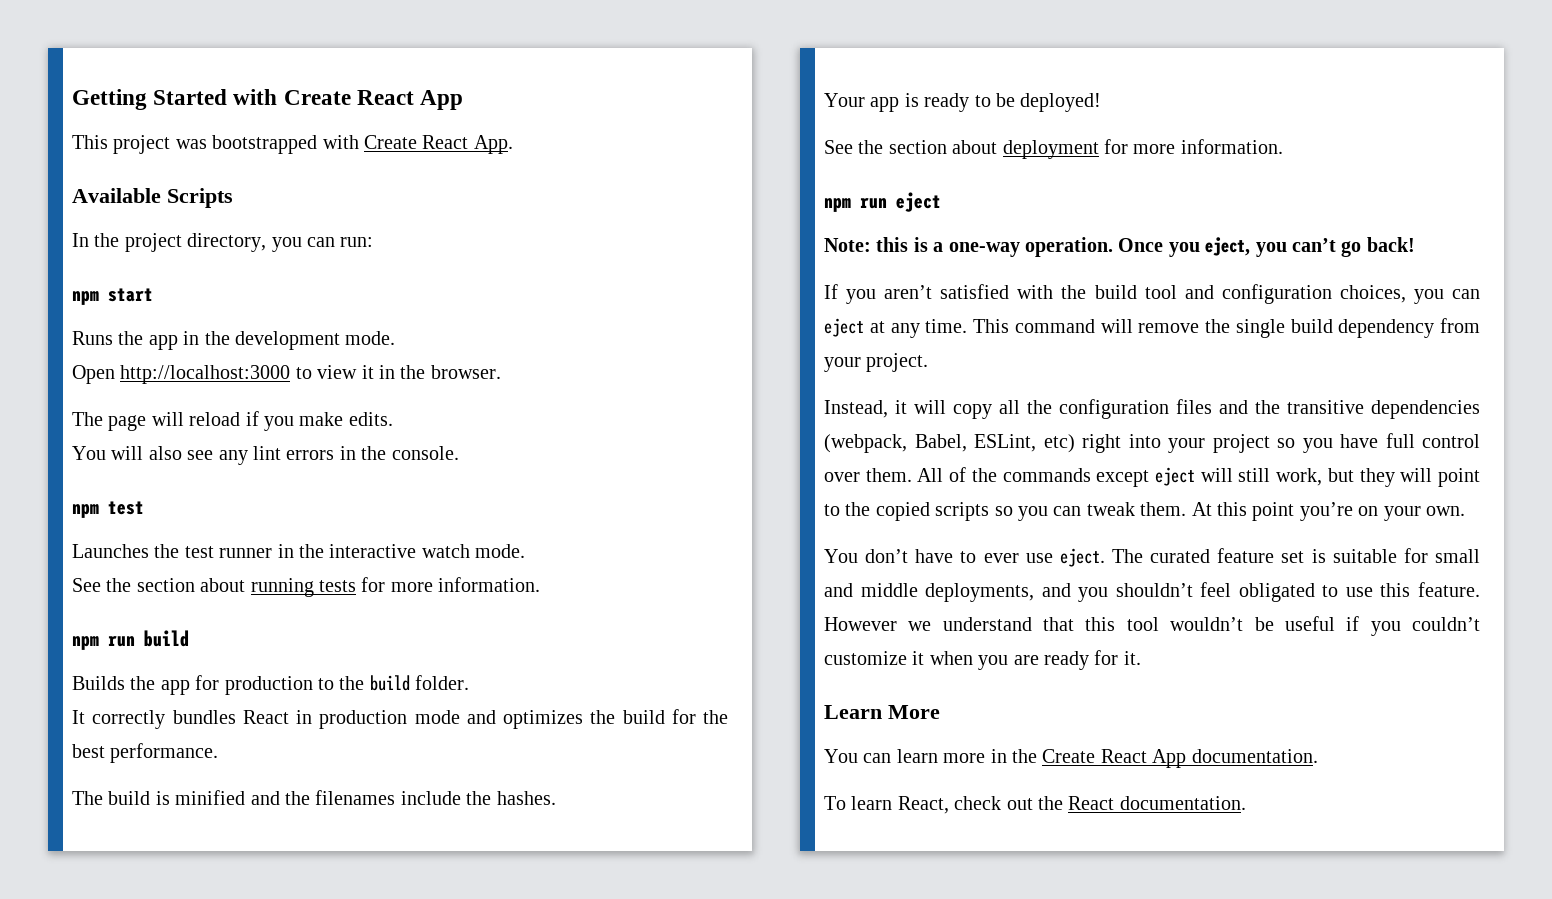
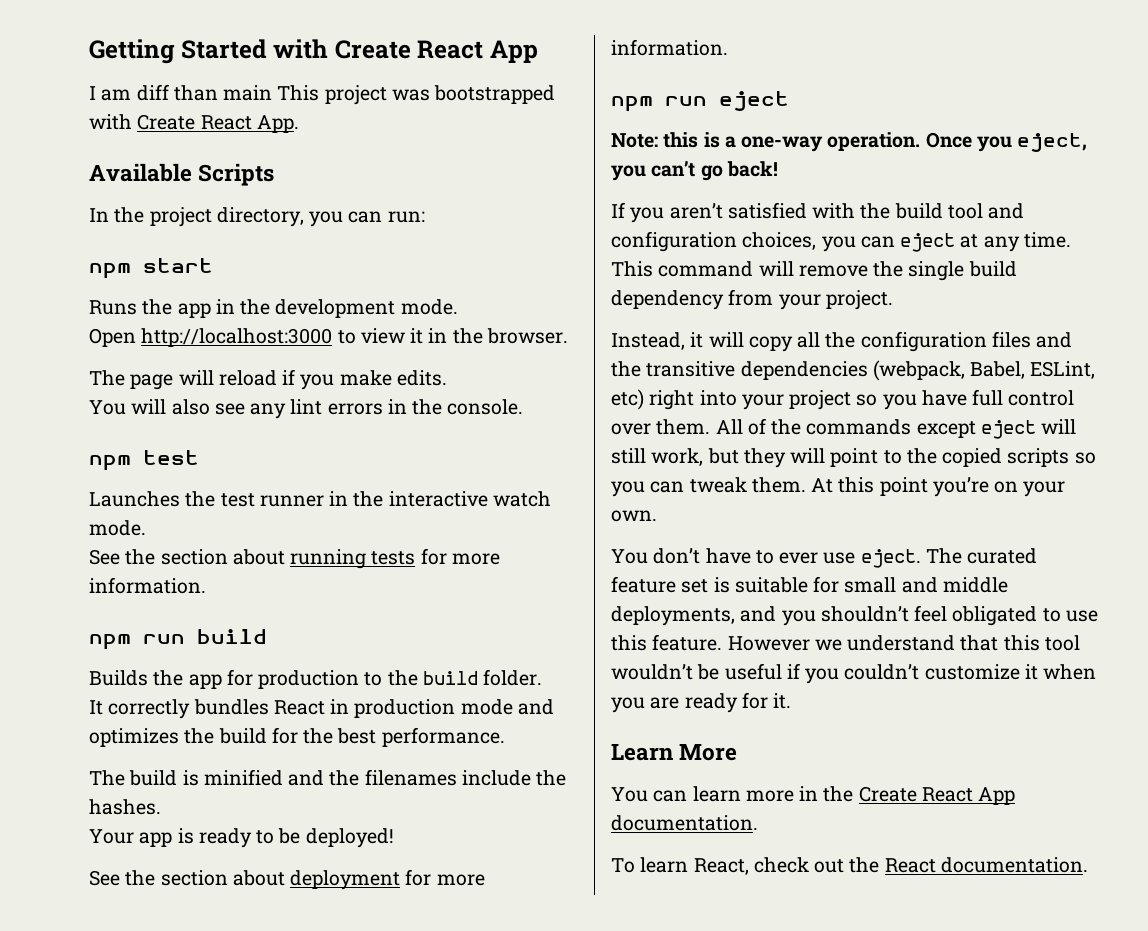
- This project was bootstrapped with Create React App.
+ I am diff than main This project was bootstrapped with Create React App.

